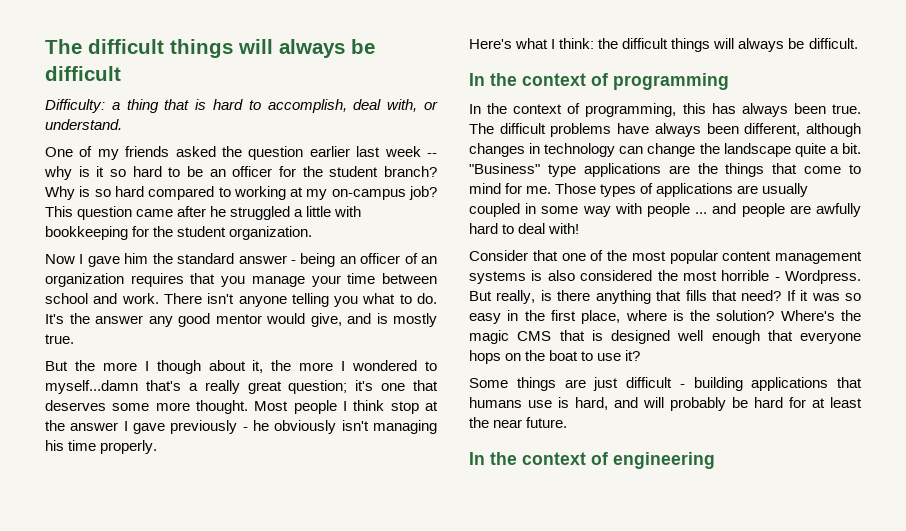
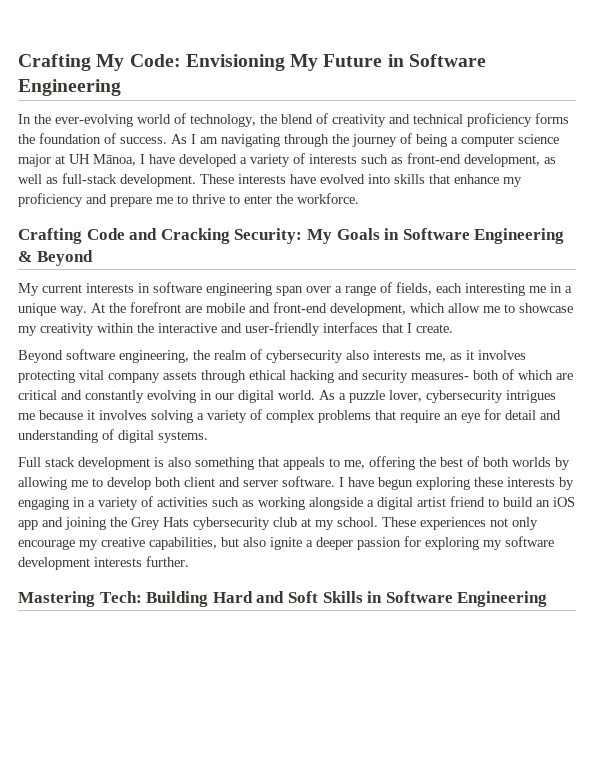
- The difficult things will always be difficult
- Difficulty: a thing that is hard to accomplish, deal with, or understand.
- One of my friends asked the question earlier last week -- why is it so hard to be an officer for the student branch? Why is so hard compared to working at my on-campus job? This question came after he struggled a little with bookkeeping for the student organization.
- Now I gave him the standard answer - being an officer of an organization requires that you manage your time between school and work. There isn't anyone telling you what to do. It's the answer any good mentor would give, and is mostly true.
- But the more I though about it, the more I wondered to myself...damn that's a really great question; it's one that deserves some more thought. Most people I think stop at the answer I gave previously - he obviously isn't managing his time properly.
- Here's what I think: the difficult things will always be difficult.
- In the context of programming
- In the context of programming, this has always been true. The difficult problems have always been different, although changes in technology can change the landscape quite a bit. "Business" type applications are the things that come to mind for me. Those types of applications are usually coupled in some way with people ... and people are awfully hard to deal with!
- Consider that one of the most popular content management systems is also considered the most horrible - Wordpress. But really, is there anything that fills that need? If it was so easy in the first place, where is the solution? Where's the magic CMS that is designed well enough that everyone hops on the boat to use it?
- Some things are just difficult - building applications that humans use is hard, and will probably be hard for at least the near future.
- In the context of engineering
+ Crafting My Code: Envisioning My Future in Software Engineering
+ In the ever-evolving world of technology, the blend of creativity and technical proficiency forms the foundation of success. As I am navigating through the journey of being a computer science major at UH Mānoa, I have developed a variety of interests such as front-end development, as well as full-stack development. These interests have evolved into skills that enhance my proficiency and prepare me to thrive to enter the workforce.
+ Crafting Code and Cracking Security: My Goals in Software Engineering & Beyond
+ My current interests in software engineering span over a range of fields, each interesting me in a unique way. At the forefront are mobile and front-end development, which allow me to showcase my creativity within the interactive and user-friendly interfaces that I create.
+ Beyond software engineering, the realm of cybersecurity also interests me, as it involves protecting vital company assets through ethical hacking and security measures- both of which are critical and constantly evolving in our digital world. As a puzzle lover, cybersecurity intrigues me because it involves solving a variety of complex problems that require an eye for detail and understanding of digital systems.
+ Full stack development is also something that appeals to me, offering the best of both worlds by allowing me to develop both client and server software. I have begun exploring these interests by engaging in a variety of activities such as working alongside a digital artist friend to build an iOS app and joining the Grey Hats cybersecurity club at my school. These experiences not only encourage my creative capabilities, but also ignite a deeper passion for exploring my software development interests further.
+ Mastering Tech: Building Hard and Soft Skills in Software Engineering

